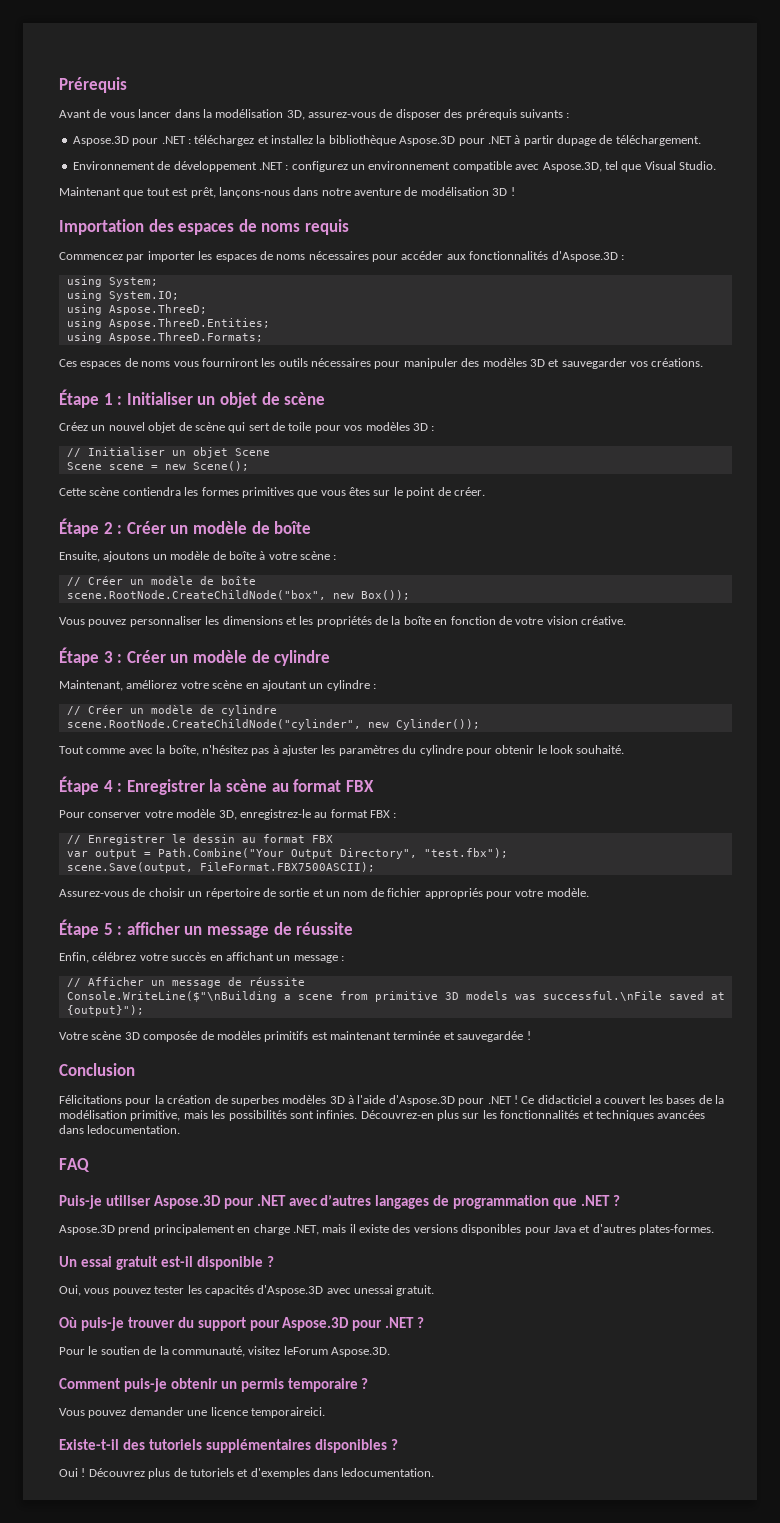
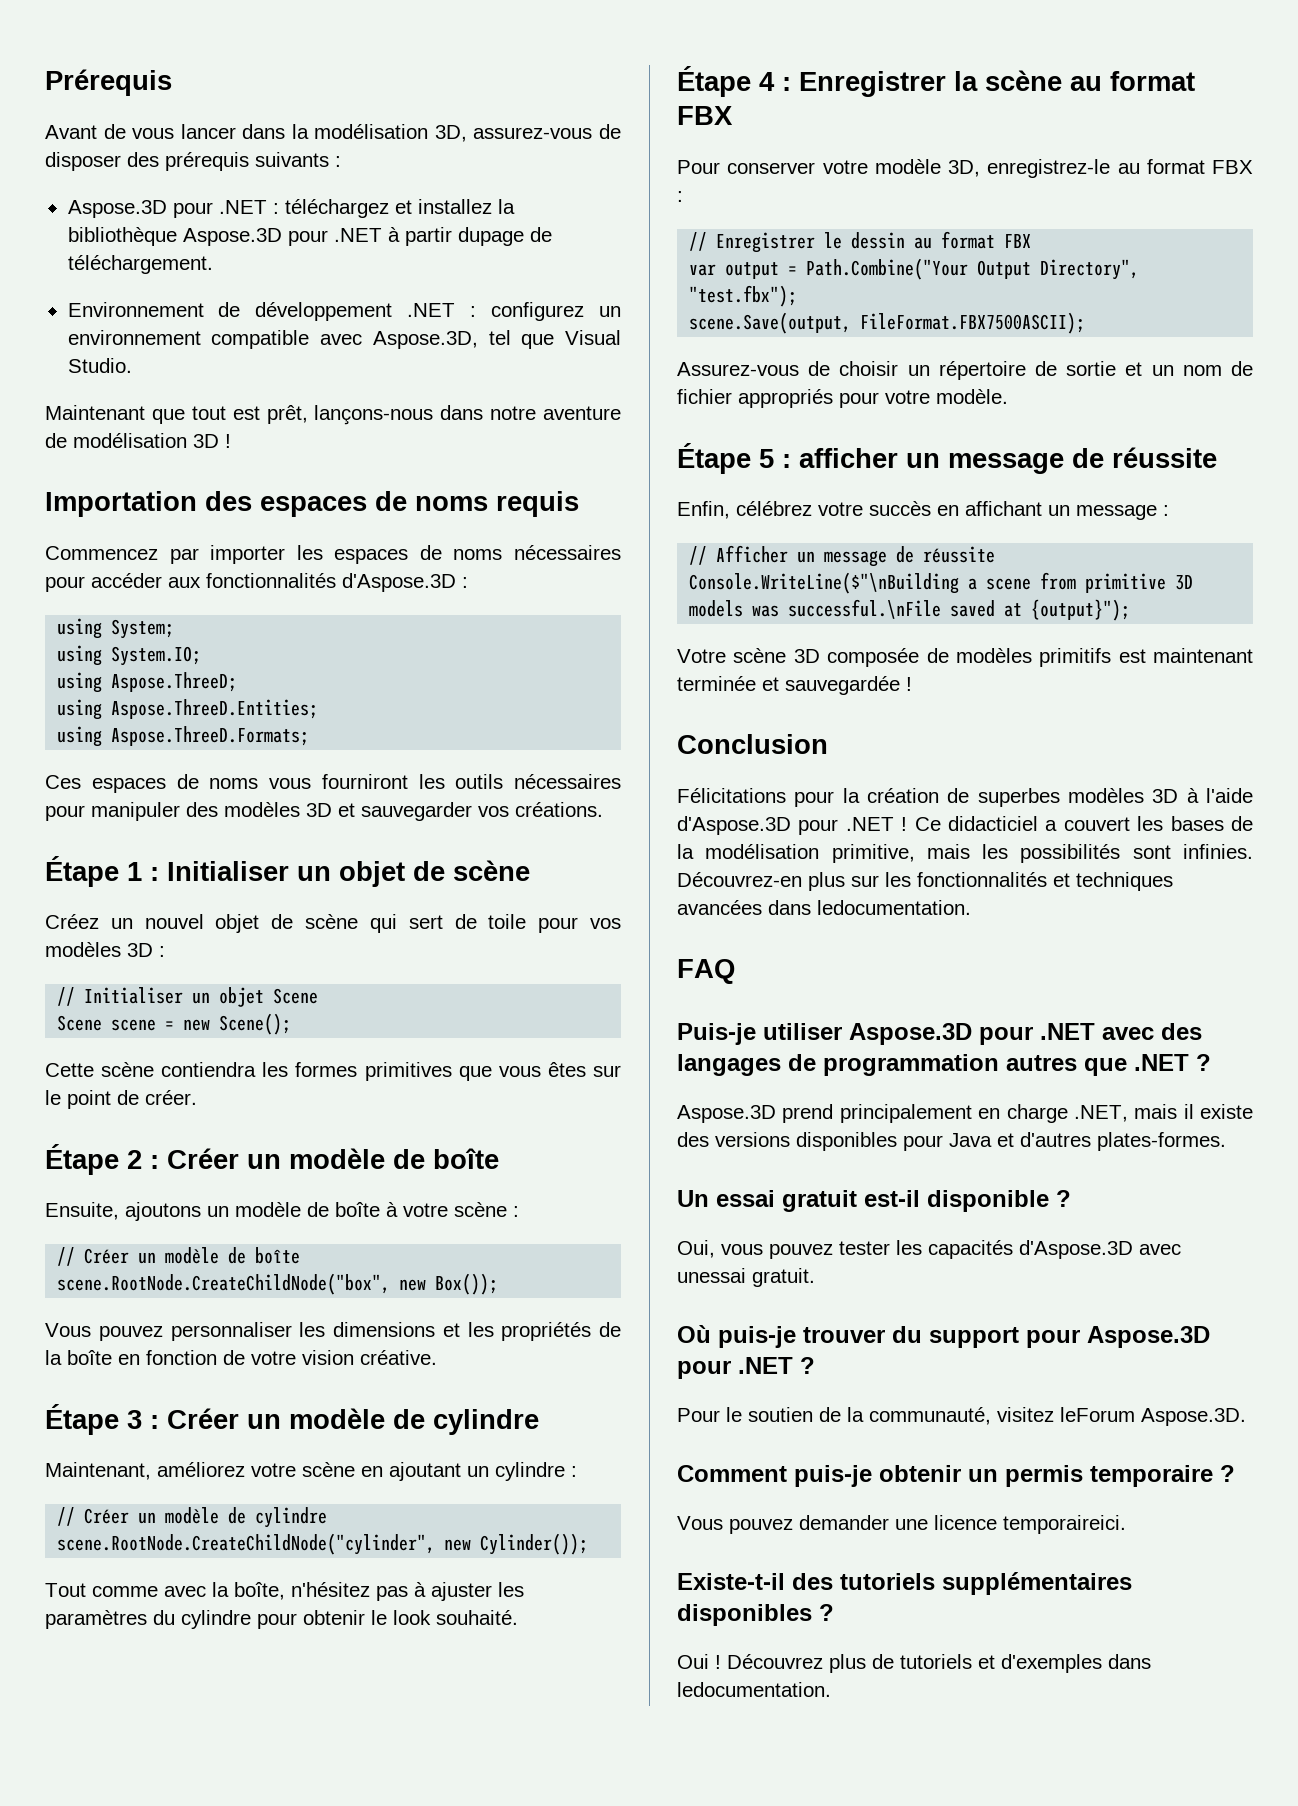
- Puis-je utiliser Aspose.3D pour .NET avec d’autres langages de programmation que .NET ?
+ Puis-je utiliser Aspose.3D pour .NET avec des langages de programmation autres que .NET ?

